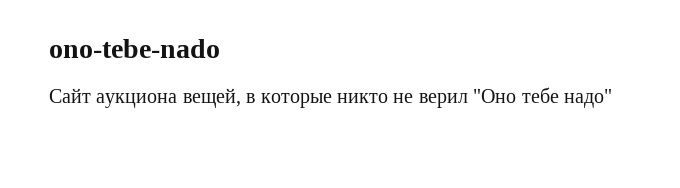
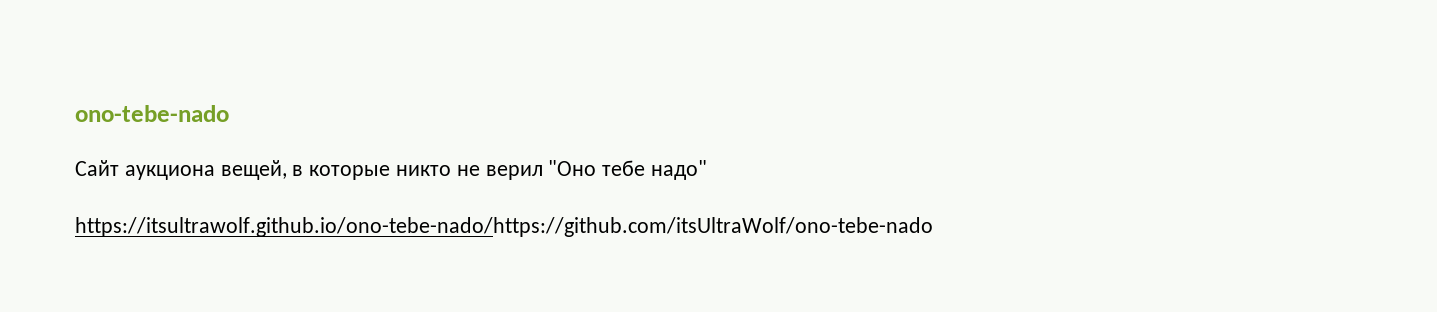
+ https://itsultrawolf.github.io/ono-tebe-nado/https://github.com/itsUltraWolf/ono-tebe-nado

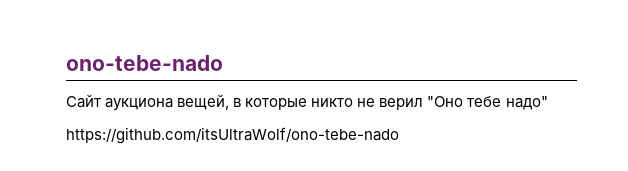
- https://itsultrawolf.github.io/ono-tebe-nado/https://github.com/itsUltraWolf/ono-tebe-nado
+ https://github.com/itsUltraWolf/ono-tebe-nado

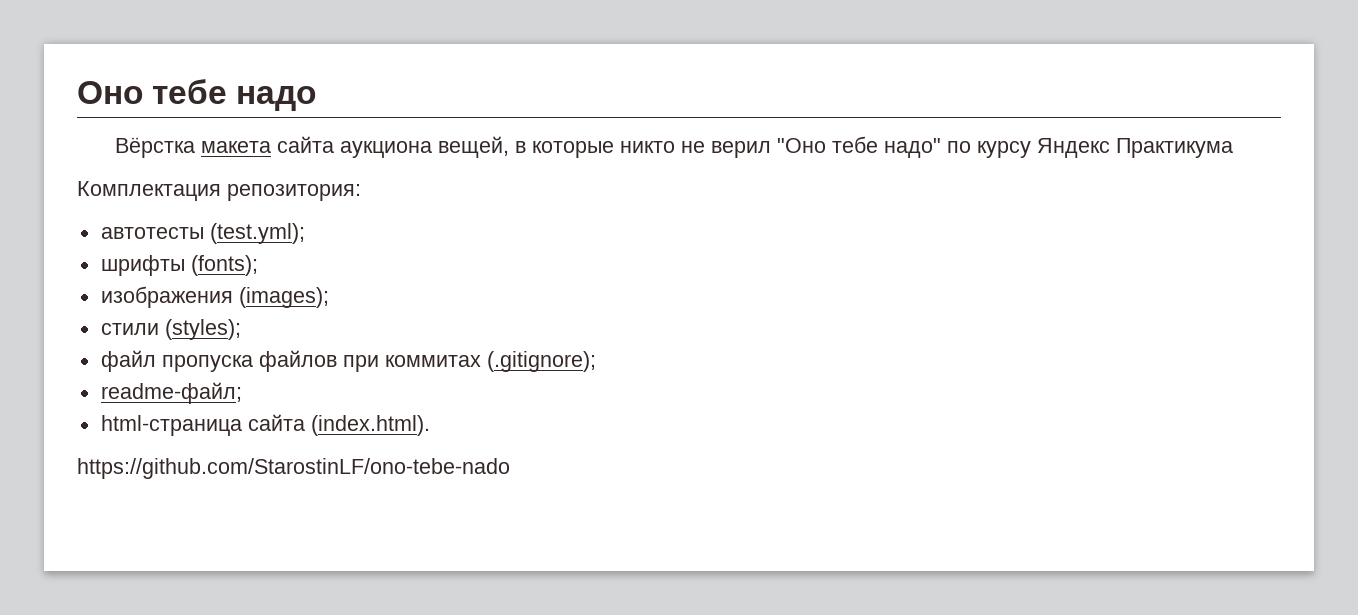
- ono-tebe-nado
- Сайт аукциона вещей, в которые никто не верил "Оно тебе надо"
- https://github.com/itsUltraWolf/ono-tebe-nado
+ Оно тебе надо
+ Вёрстка макета сайта аукциона вещей, в которые никто не верил "Оно тебе надо" по курсу Яндекс Практикума
+ Комплектация репозитория:
+ автотесты (test.yml);
+ шрифты (fonts);
+ изображения (images);
+ стили (styles);
+ файл пропуска файлов при коммитах (.gitignore);
+ readme-файл;
+ html-страница сайта (index.html).
+ https://github.com/StarostinLF/ono-tebe-nado

